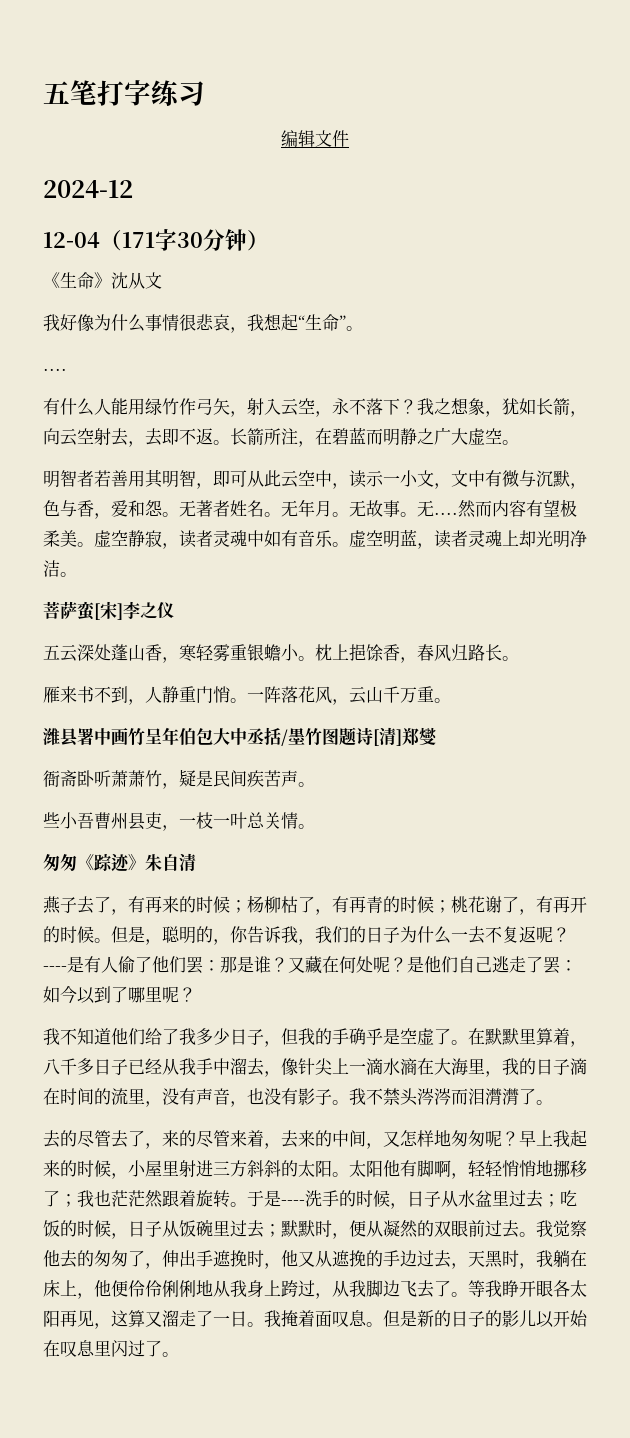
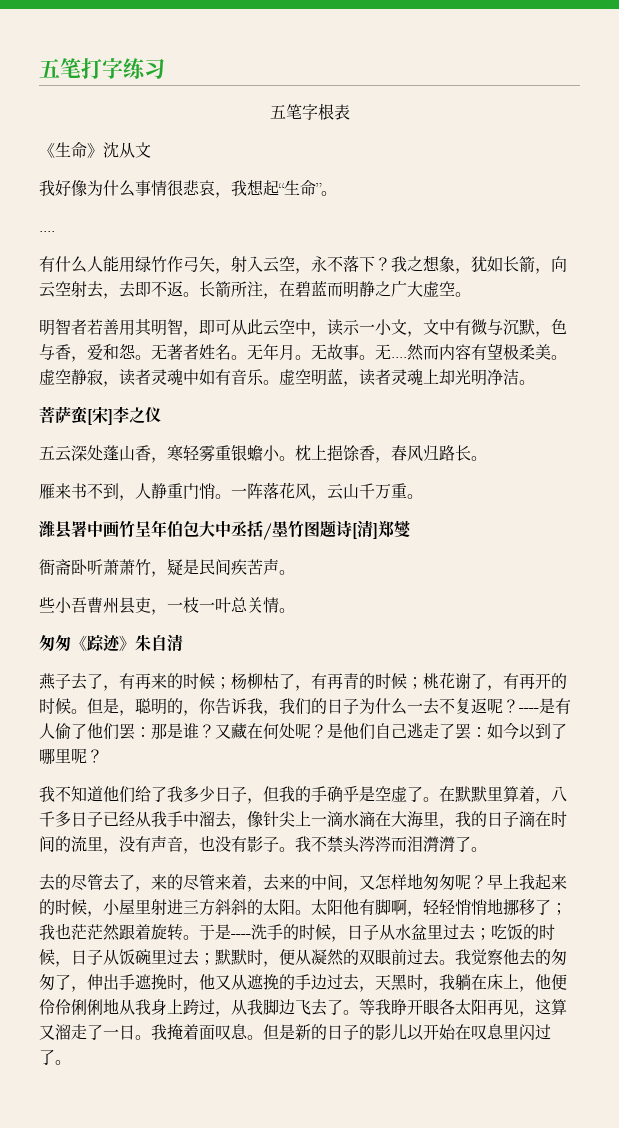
- 编辑文件
- 2024-12
- 12-04（171字30分钟）
+ 五笔字根表

